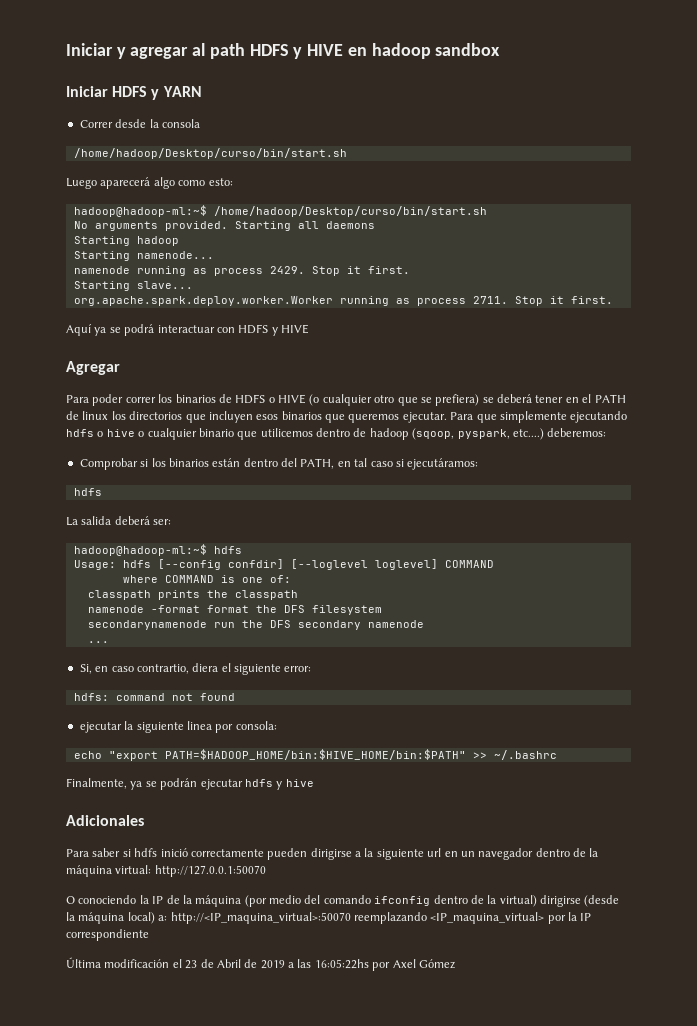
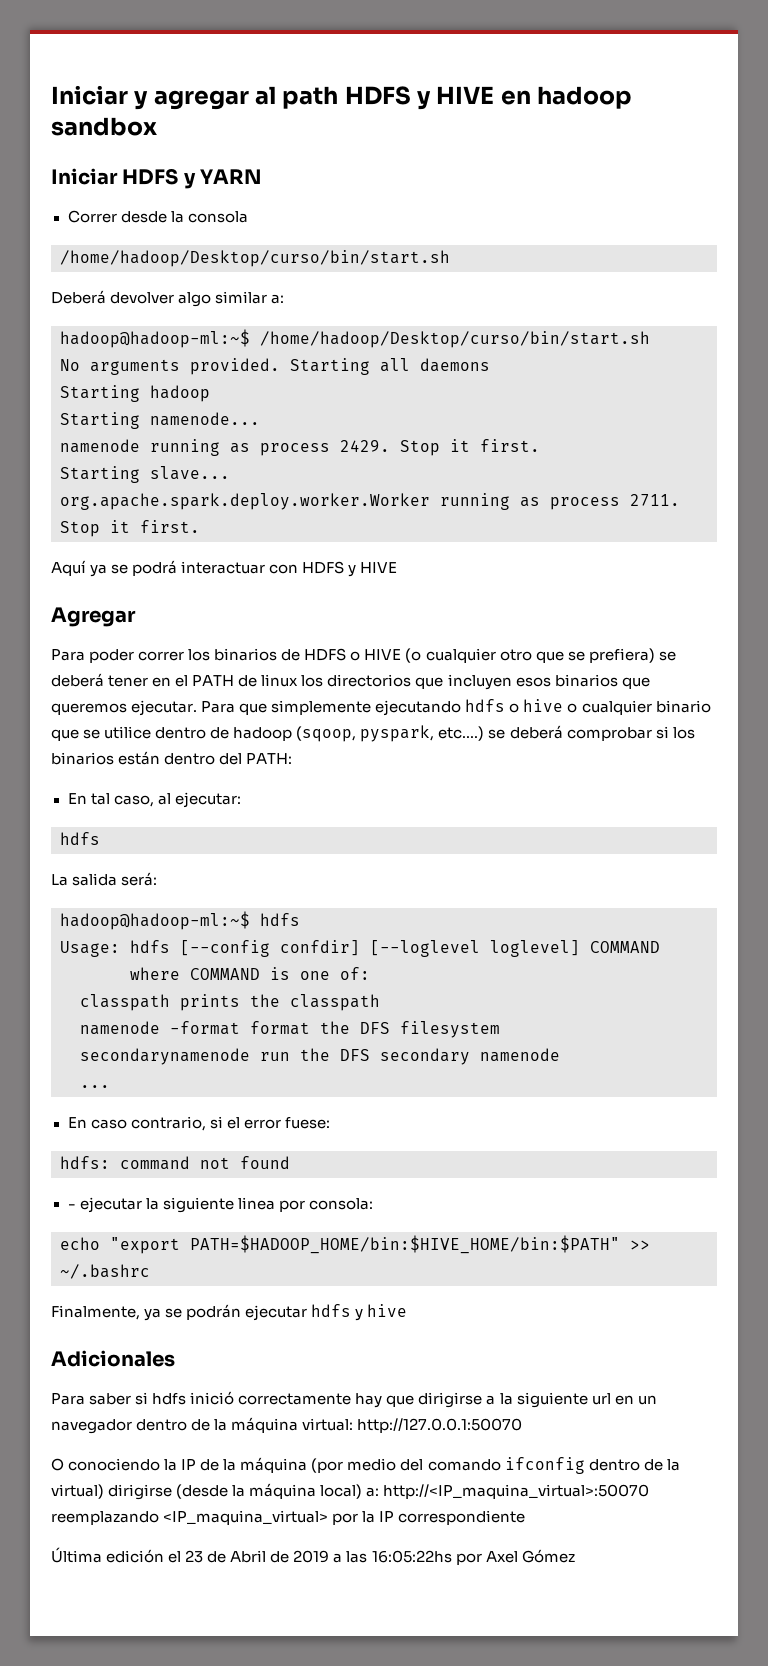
- Luego aparecerá algo como esto:
+ Deberá devolver algo similar a:
- Para que simplemente ejecutando hdfs o hive o cualquier binario que utilicemos dentro de hadoop (sqoop, pyspark, etc....) deberemos:
- Comprobar si los binarios están dentro del PATH, en tal caso si ejecutáramos:
+ Para que simplemente ejecutando hdfs o hive o cualquier binario que se utilice dentro de hadoop (sqoop, pyspark, etc....) se deberá comprobar si los binarios están dentro del PATH:
+ En tal caso, al ejecutar:
- La salida deberá ser:
+ La salida será:
- Si, en caso contrartio, diera el siguiente error:
+ En caso contrario, si el error fuese:
- ejecutar la siguiente linea por consola:
+ - ejecutar la siguiente linea por consola:
- Para saber si hdfs inició correctamente pueden dirigirse a la siguiente url en un navegador dentro de la máquina virtual: http://127.0.0.1:50070
+ Para saber si hdfs inició correctamente hay que dirigirse a la siguiente url en un navegador dentro de la máquina virtual: http://127.0.0.1:50070
- Última modificación el 23 de Abril de 2019 a las 16:05:22hs por Axel Gómez
+ Última edición el 23 de Abril de 2019 a las 16:05:22hs por Axel Gómez

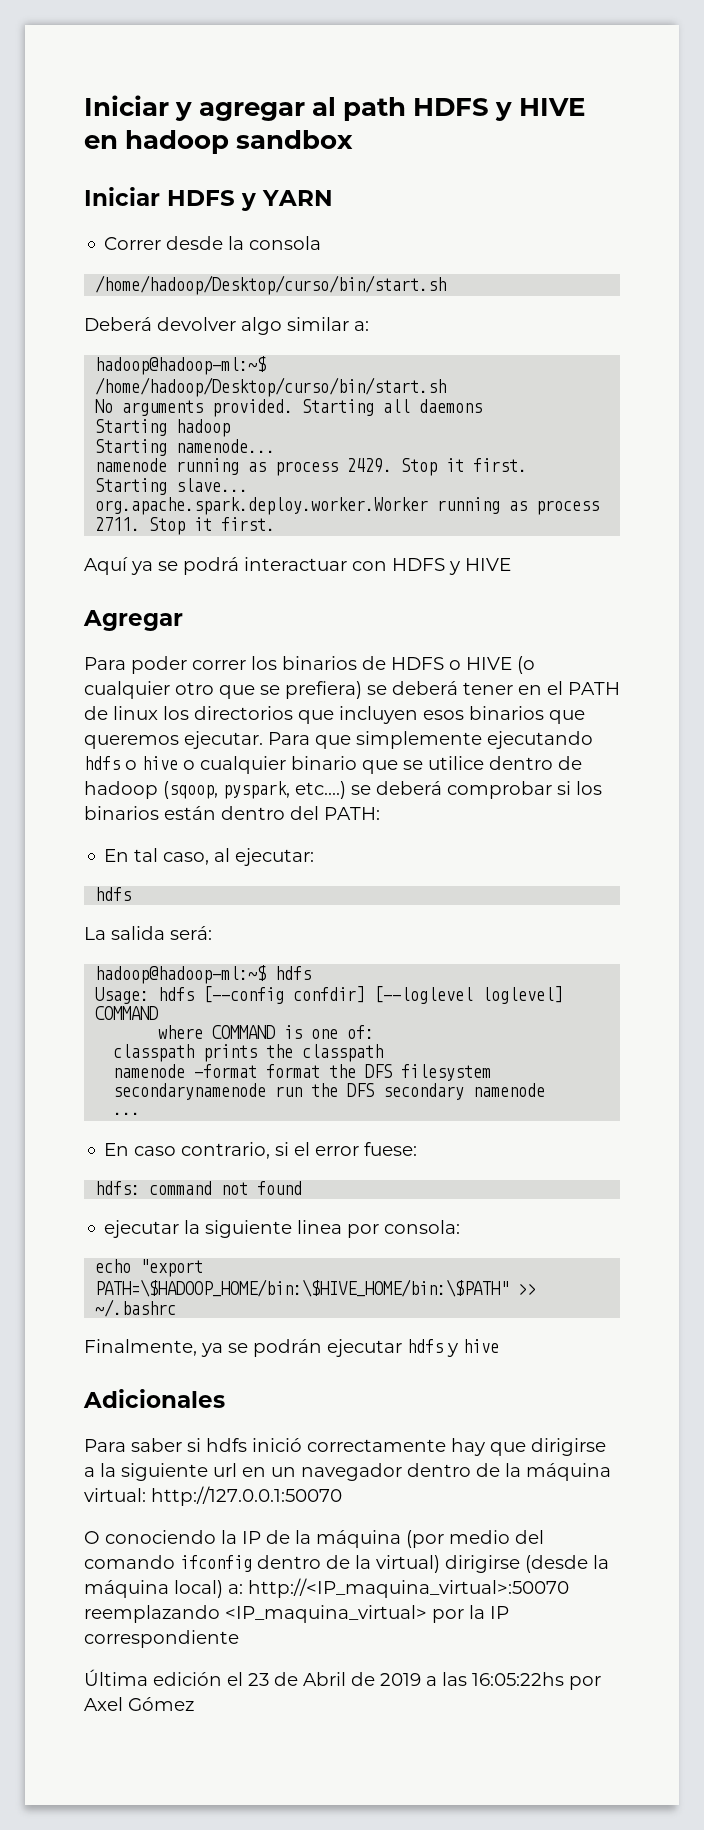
- - ejecutar la siguiente linea por consola:
+ ejecutar la siguiente linea por consola:
- echo "export PATH=$HADOOP_HOME/bin:$HIVE_HOME/bin:$PATH" >> ~/.bashrc
+ echo "export PATH=\$HADOOP_HOME/bin:\$HIVE_HOME/bin:\$PATH" >> ~/.bashrc

